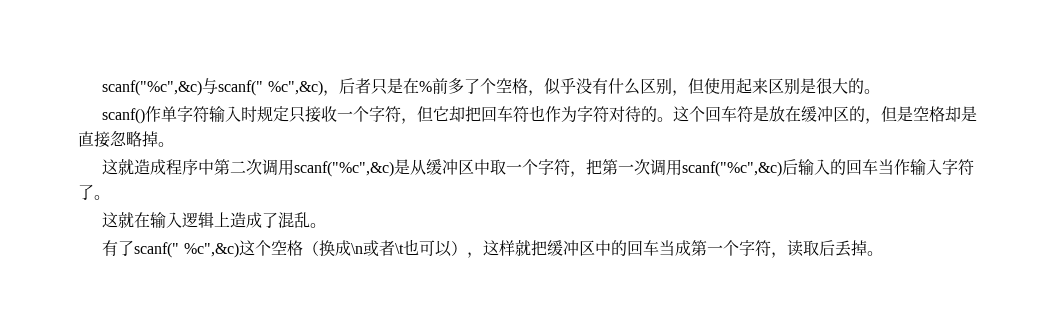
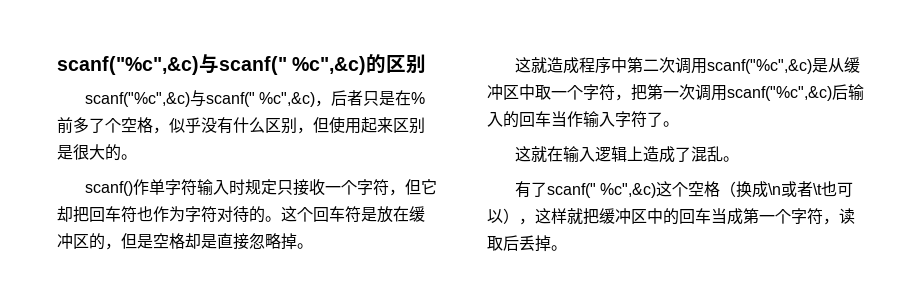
+ scanf("%c",&c)与scanf(" %c",&c)的区别

